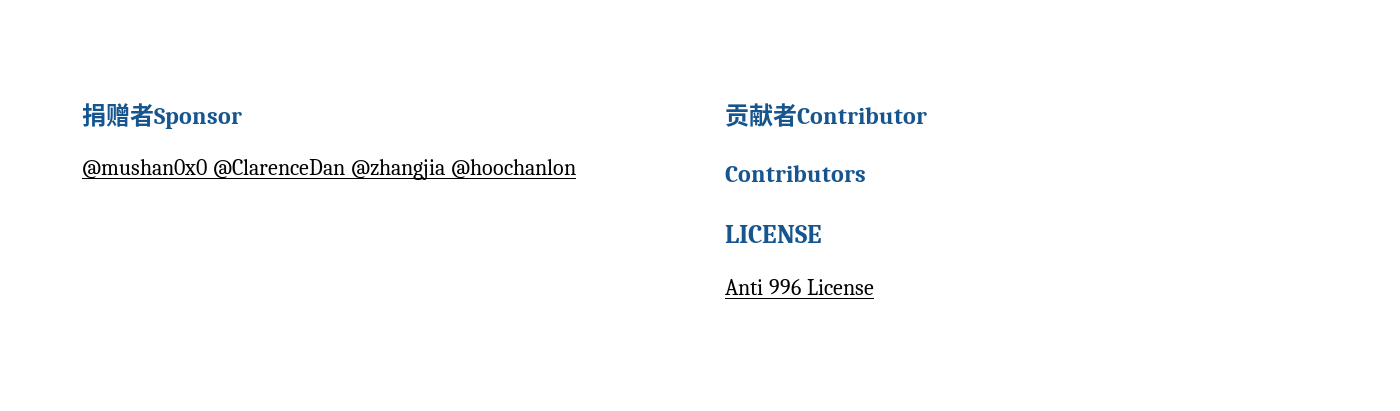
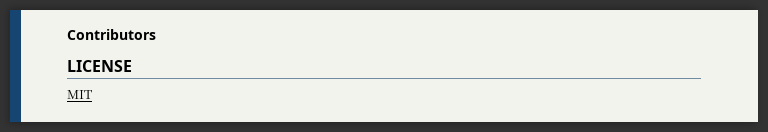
- 捐赠者Sponsor
- @mushan0x0 @ClarenceDan @zhangjia @hoochanlon
- 贡献者Contributor
- Anti 996 License
+ MIT

